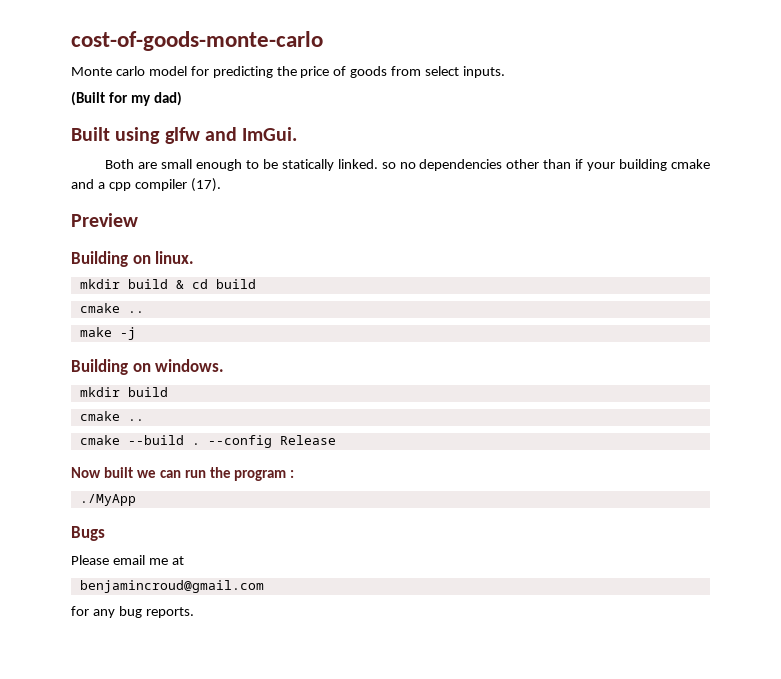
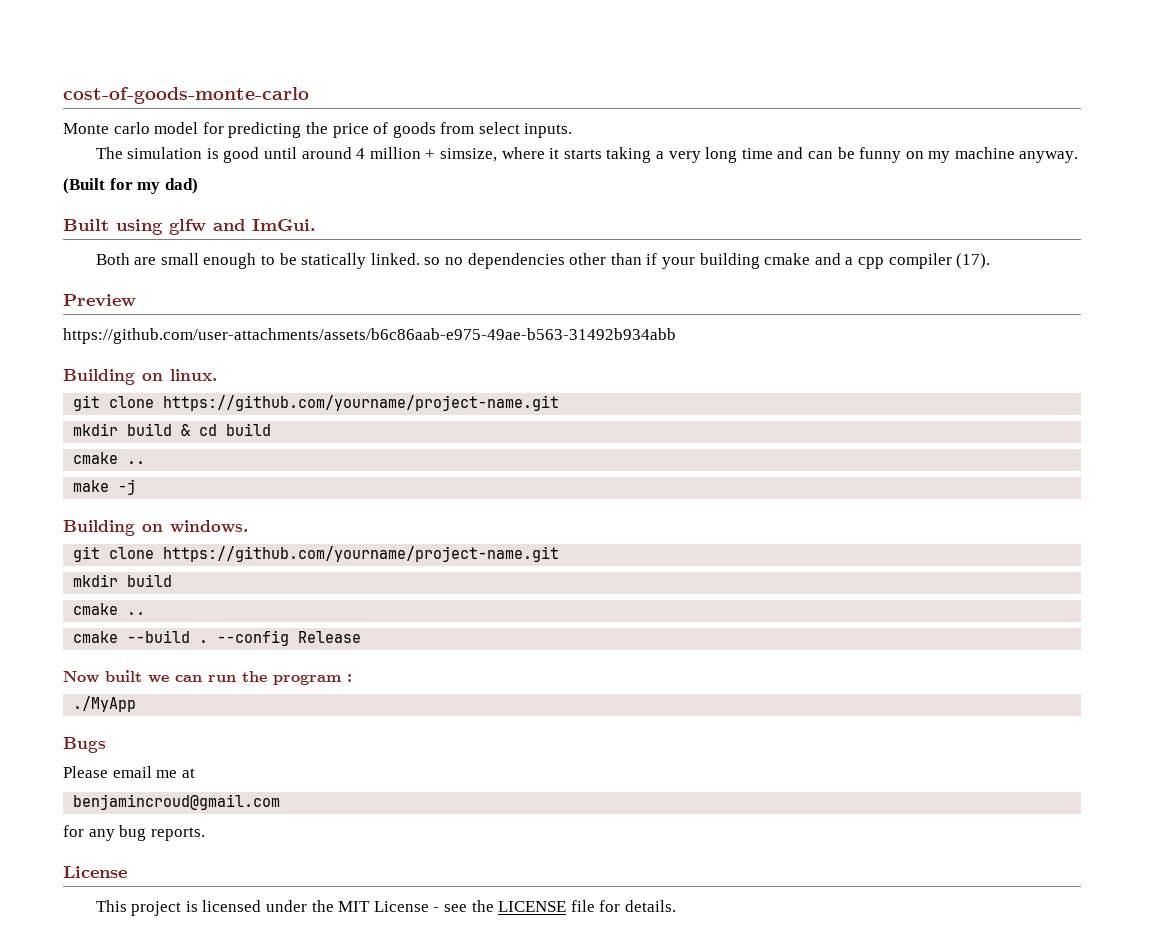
+ The simulation is good until around 4 million + simsize, where it starts taking a very long time and can be funny on my machine anyway.
+ https://github.com/user-attachments/assets/b6c86aab-e975-49ae-b563-31492b934abb
  Building on linux.
+ git clone https://github.com/yourname/project-name.git
  Building on windows.
+ git clone https://github.com/yourname/project-name.git
  for any bug reports.
+ License
+ This project is licensed under the MIT License - see the LICENSE file for details.

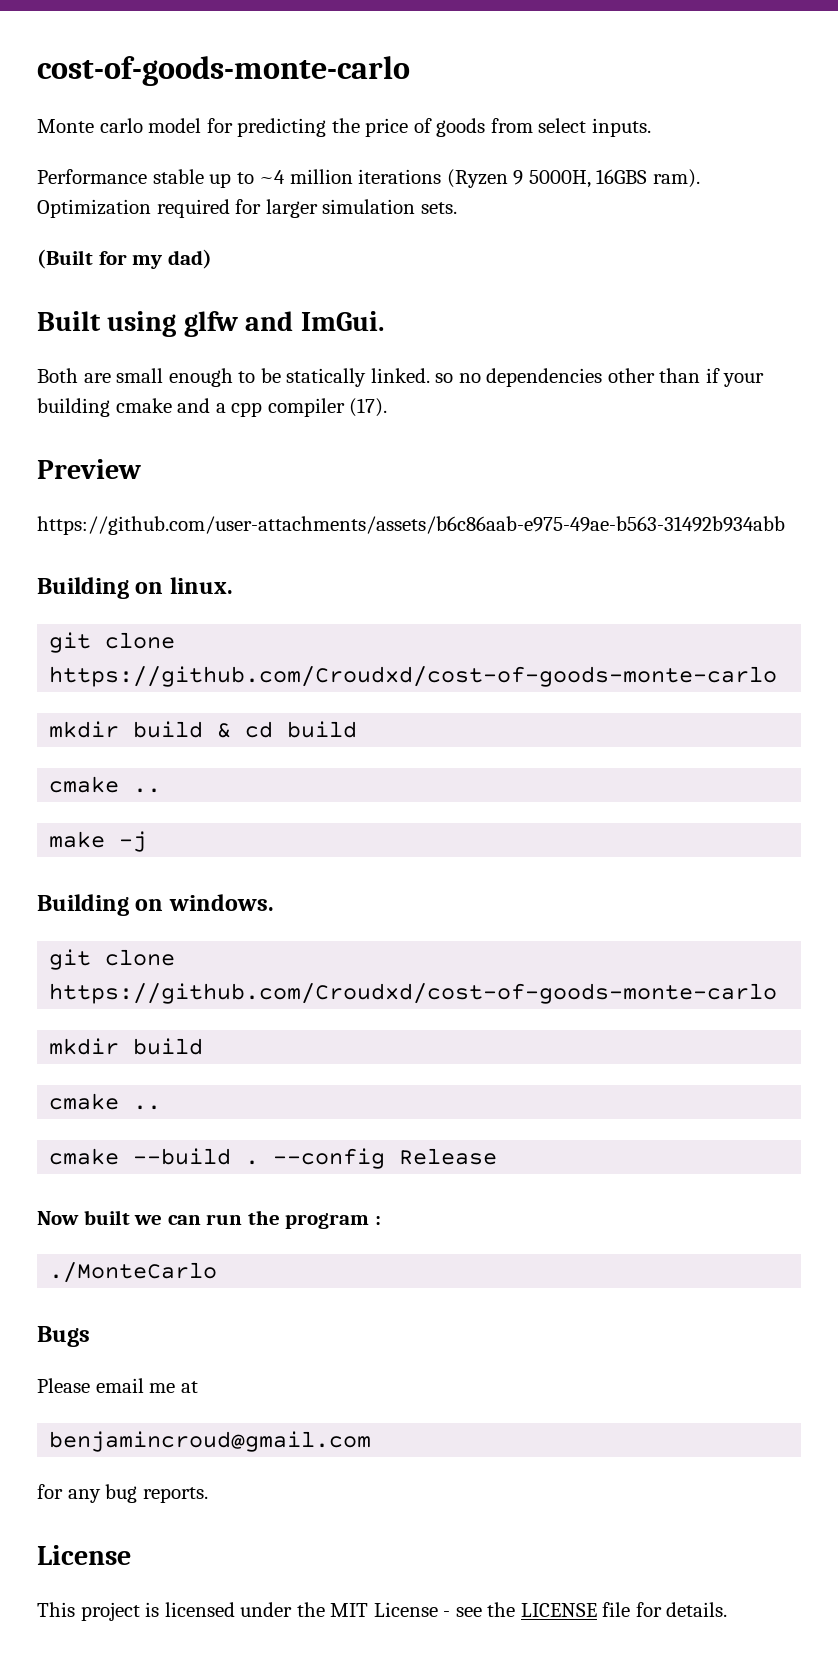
- The simulation is good until around 4 million + simsize, where it starts taking a very long time and can be funny on my machine anyway.
+ Performance stable up to ~4 million iterations (Ryzen 9 5000H, 16GBS ram). Optimization required for larger simulation sets.
  Building on linux.
- git clone https://github.com/yourname/project-name.git
+ git clone https://github.com/Croudxd/cost-of-goods-monte-carlo
  Building on windows.
- git clone https://github.com/yourname/project-name.git
+ git clone https://github.com/Croudxd/cost-of-goods-monte-carlo
- ./MyApp
+ ./MonteCarlo

